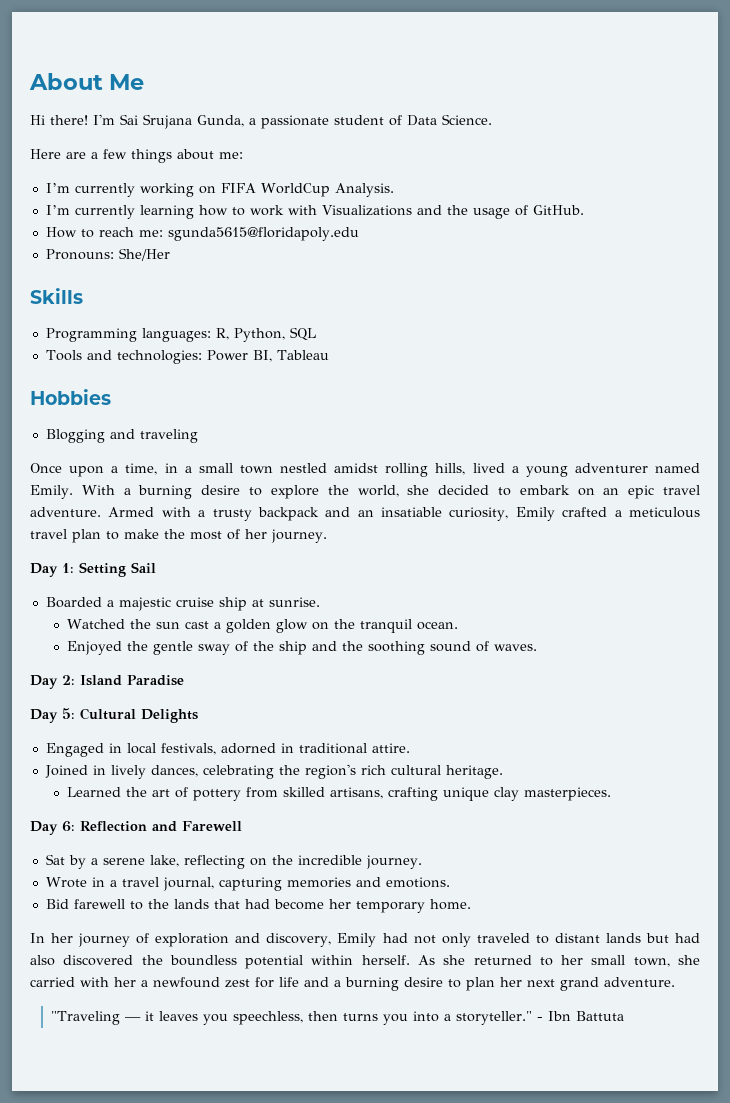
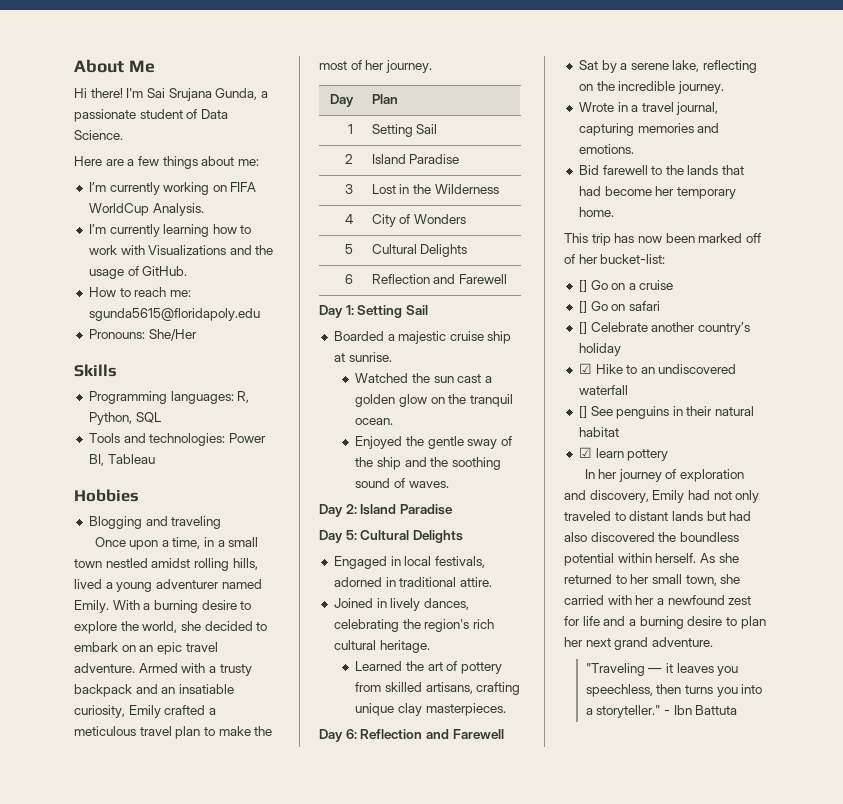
+ Day | Plan
+ 1 | Setting Sail
+ 2 | Island Paradise
+ 3 | Lost in the Wilderness
+ 4 | City of Wonders
+ 5 | Cultural Delights
+ 6 | Reflection and Farewell
+ This trip has now been marked off of her bucket-list:
+ [] Go on a cruise
+ [] Go on safari
+ [] Celebrate another country’s holiday
+ ☑ Hike to an undiscovered waterfall
+ [] See penguins in their natural habitat
+ ☑ learn pottery

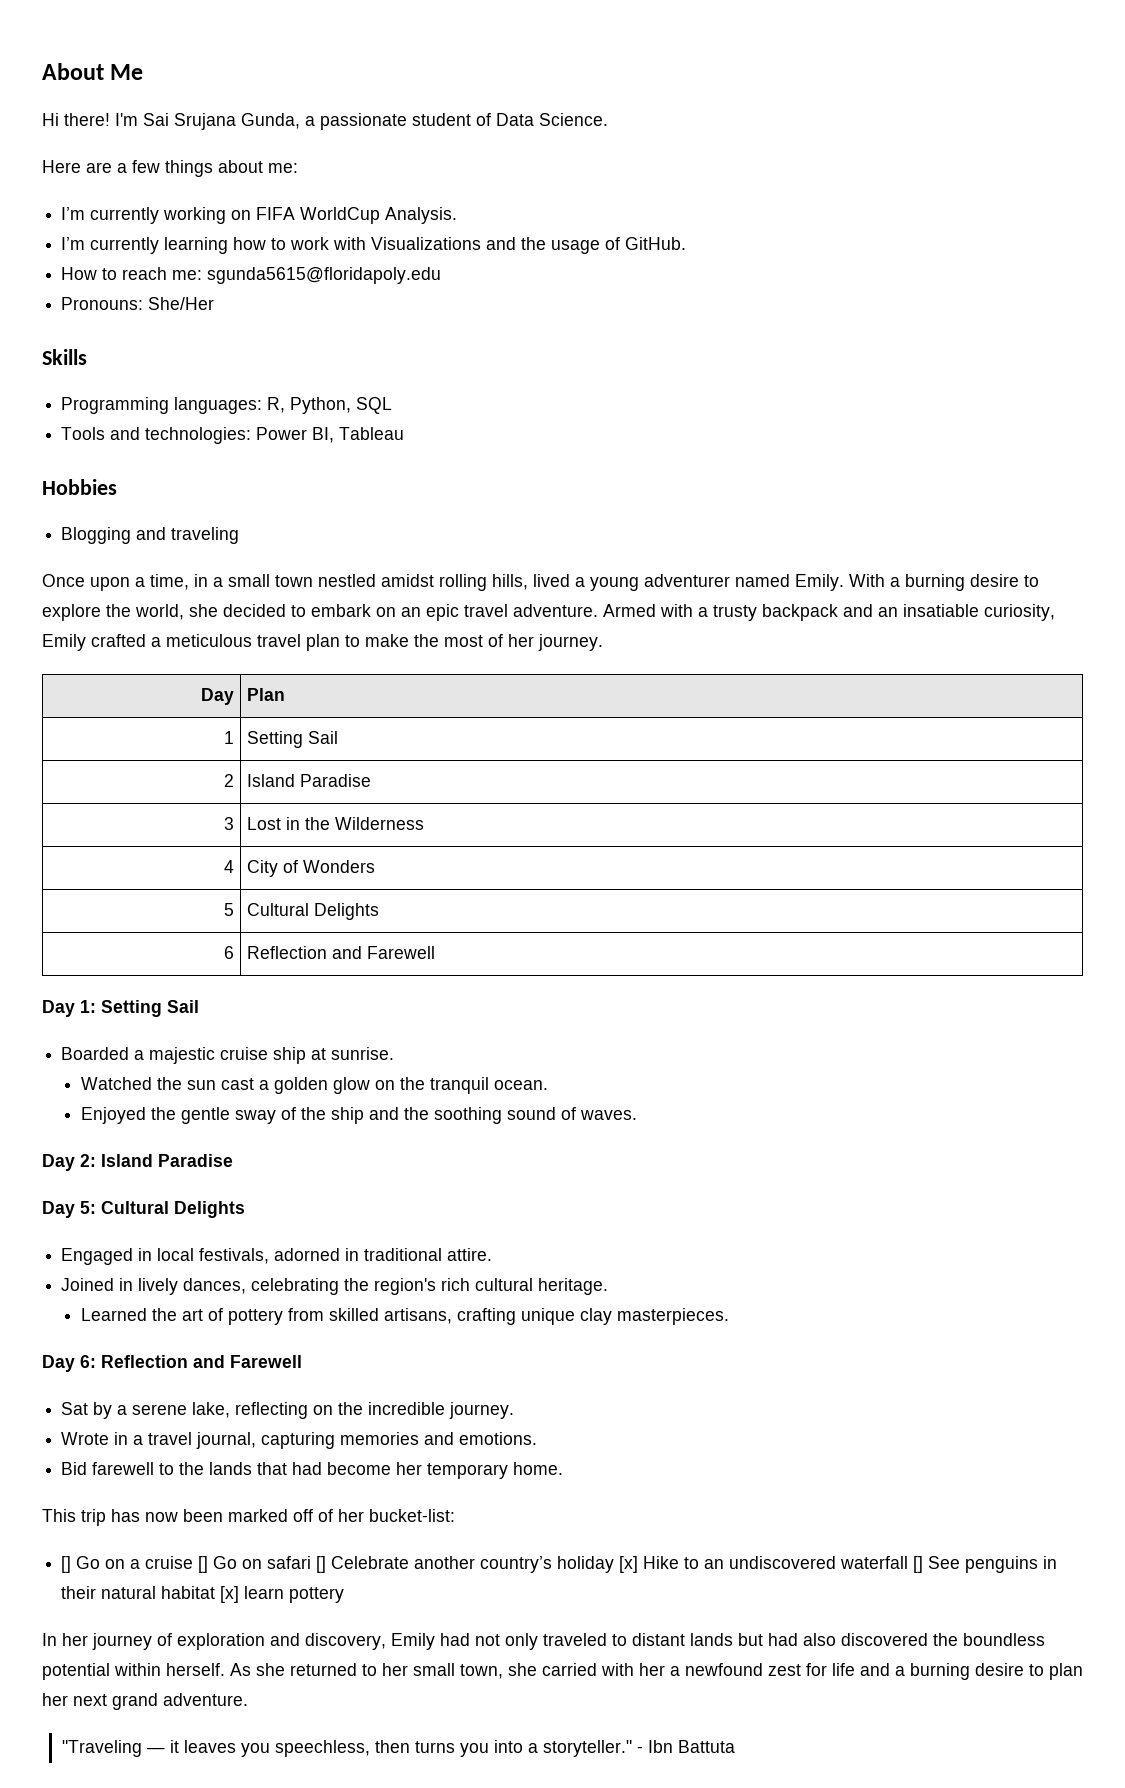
- [] Go on a cruise
- [] Go on safari
- [] Celebrate another country’s holiday
- ☑ Hike to an undiscovered waterfall
- [] See penguins in their natural habitat
- ☑ learn pottery
+ [] Go on a cruise [] Go on safari [] Celebrate another country’s holiday [x] Hike to an undiscovered waterfall [] See penguins in their natural habitat [x] learn pottery

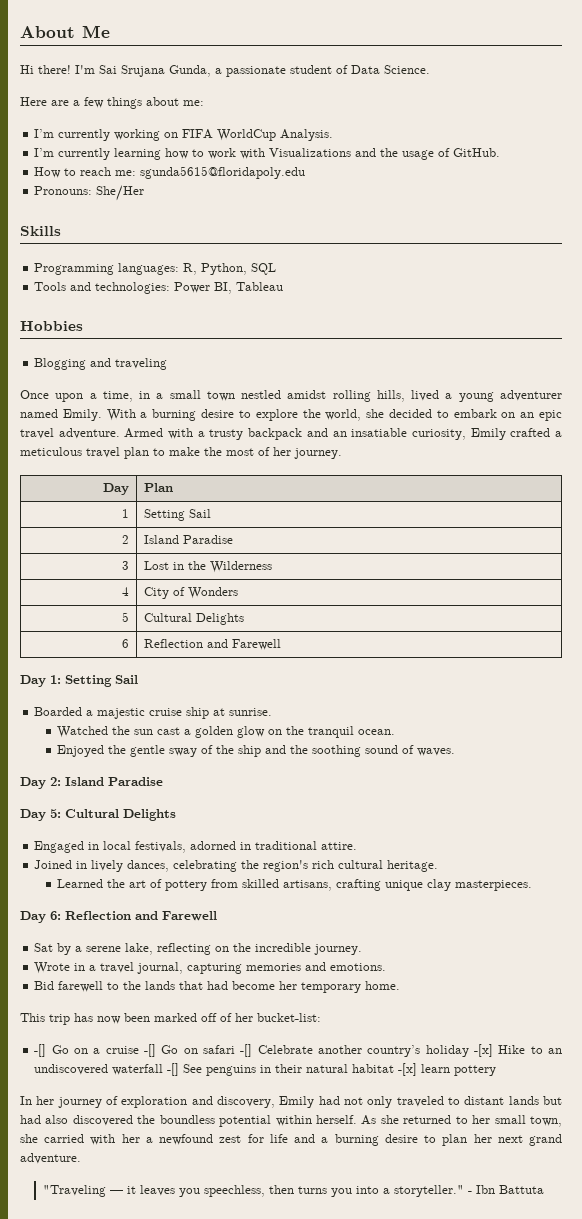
- [] Go on a cruise [] Go on safari [] Celebrate another country’s holiday [x] Hike to an undiscovered waterfall [] See penguins in their natural habitat [x] learn pottery
+ -[] Go on a cruise -[] Go on safari -[] Celebrate another country’s holiday -[x] Hike to an undiscovered waterfall -[] See penguins in their natural habitat -[x] learn pottery

